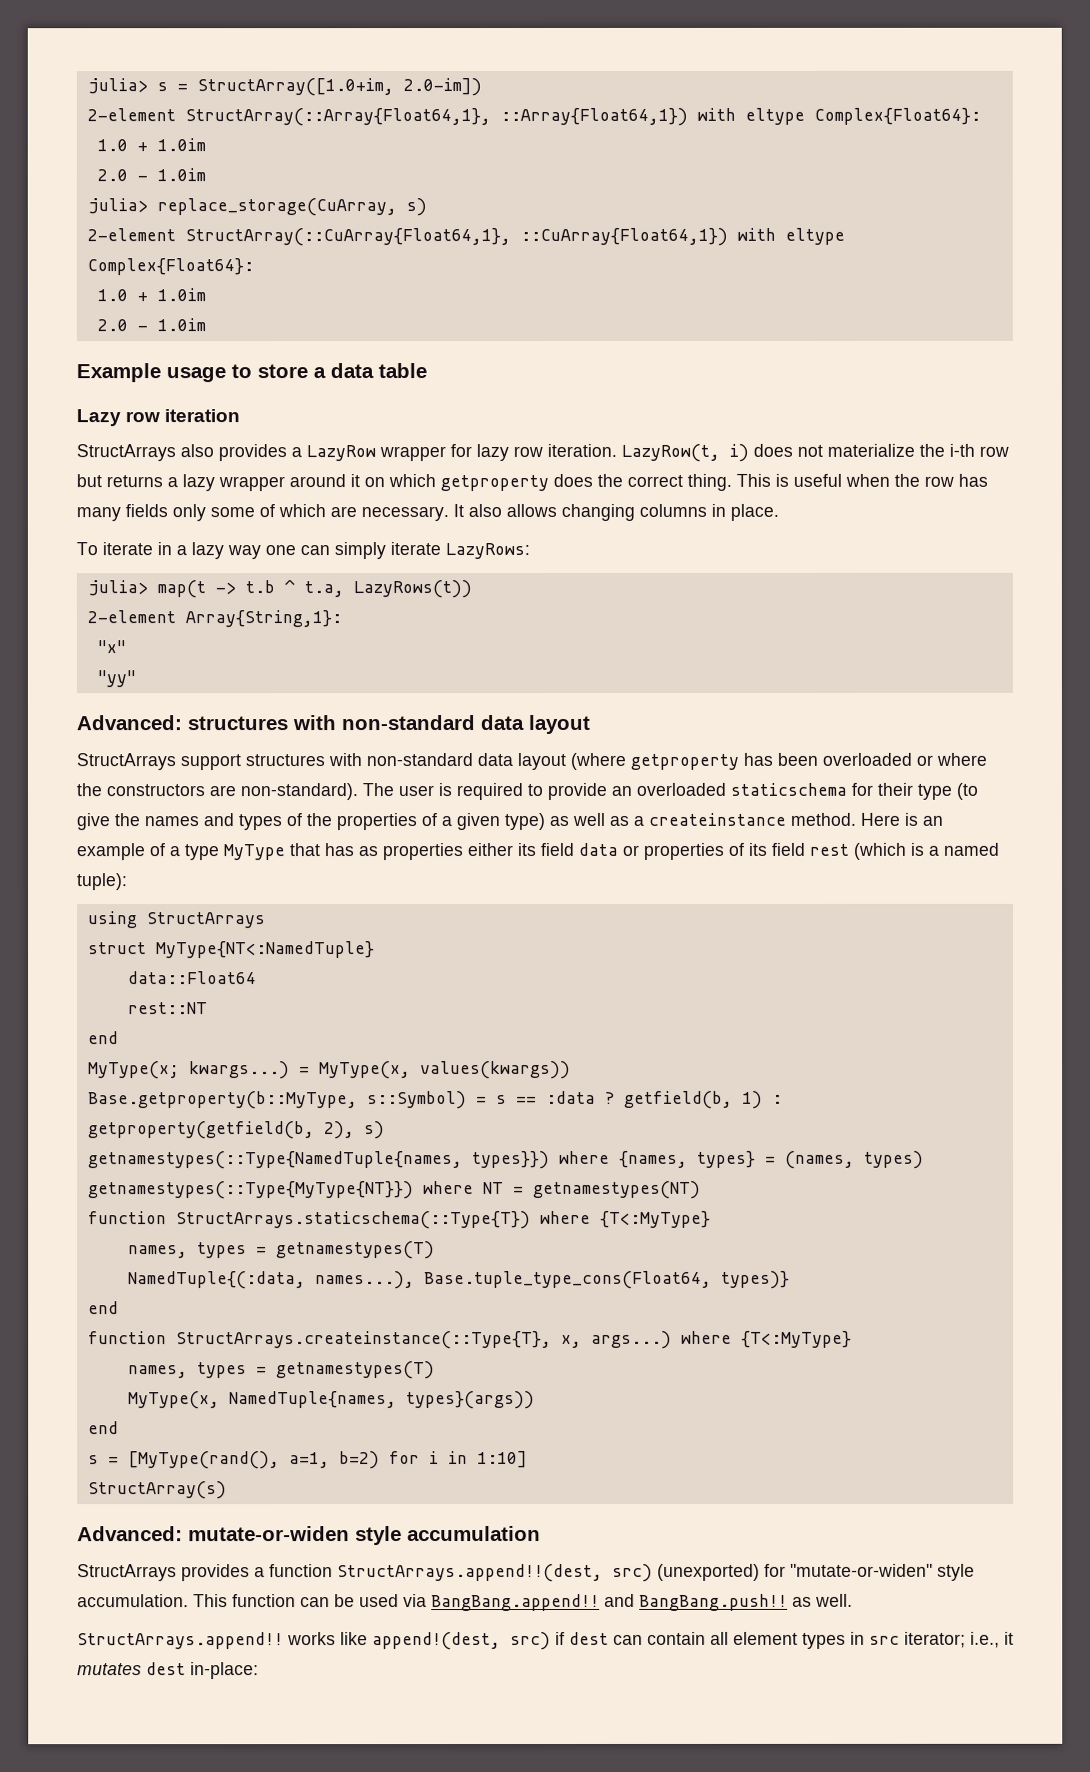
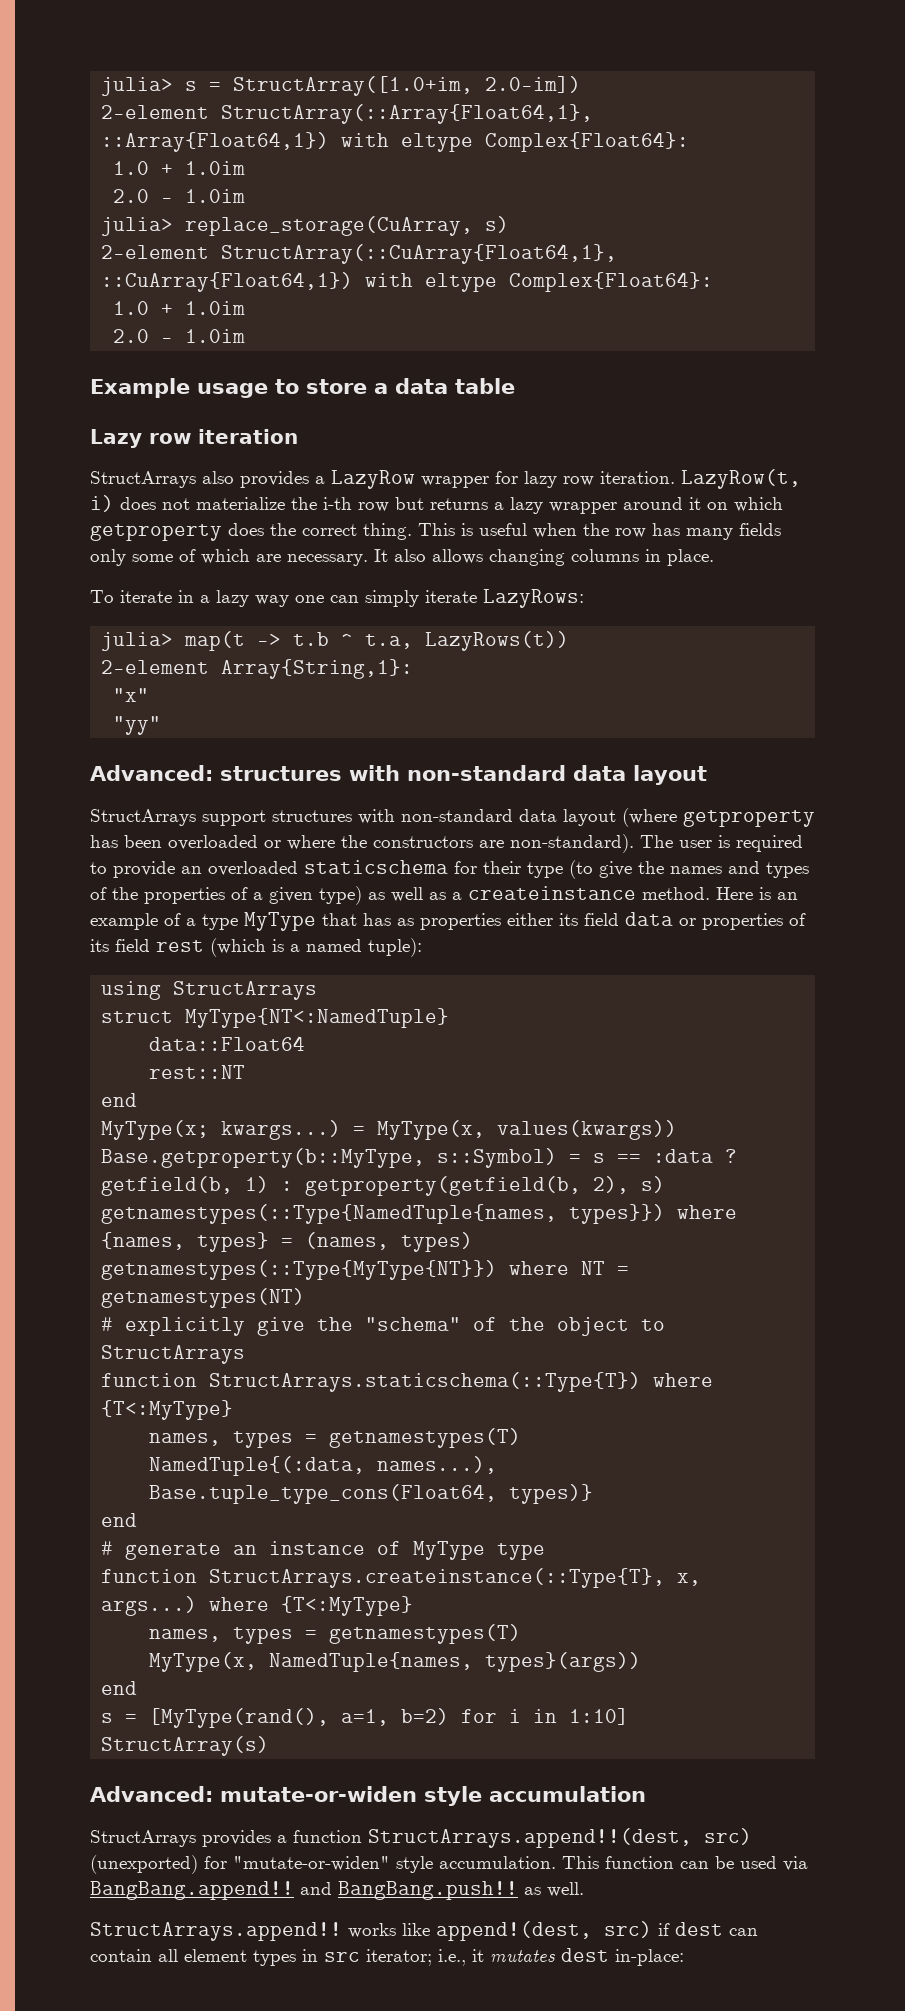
+ # explicitly give the "schema" of the object to StructArrays
+ # generate an instance of MyType type

